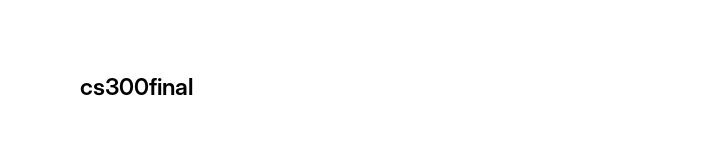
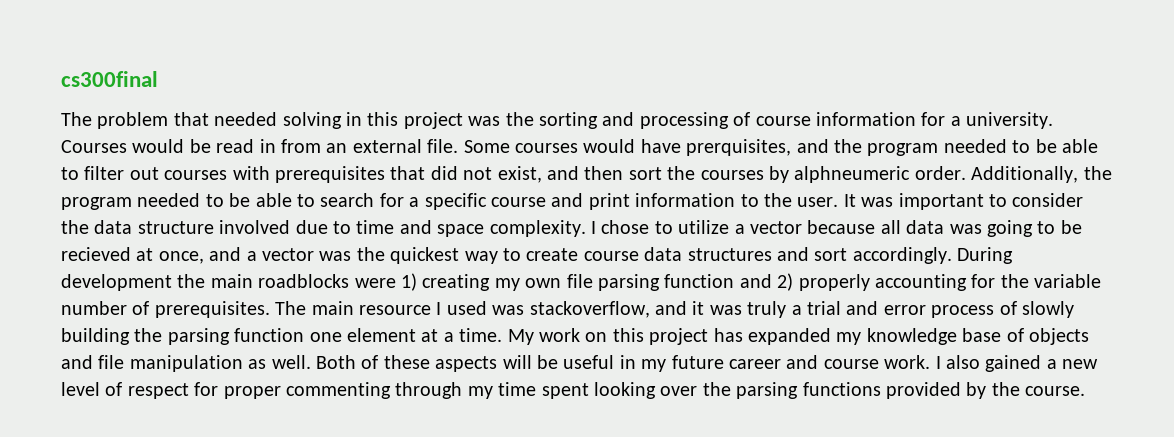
+ The problem that needed solving in this project was the sorting and processing of course information for a university. Courses would be read in from an external file. Some courses would have prerquisites, and the program needed to be able to filter out courses with prerequisites that did not exist, and then sort the courses by alphneumeric order. Additionally, the program needed to be able to search for a specific course and print information to the user. It was important to consider the data structure involved due to time and space complexity. I chose to utilize a vector because all data was going to be recieved at once, and a vector was the quickest way to create course data structures and sort accordingly. During development the main roadblocks were 1) creating my own file parsing function and 2) properly accounting for the variable number of prerequisites. The main resource I used was stackoverflow, and it was truly a trial and error process of slowly building the parsing function one element at a time. My work on this project has expanded my knowledge base of objects and file manipulation as well. Both of these aspects will be useful in my future career and course work. I also gained a new level of respect for proper commenting through my time spent looking over the parsing functions provided by the course.

